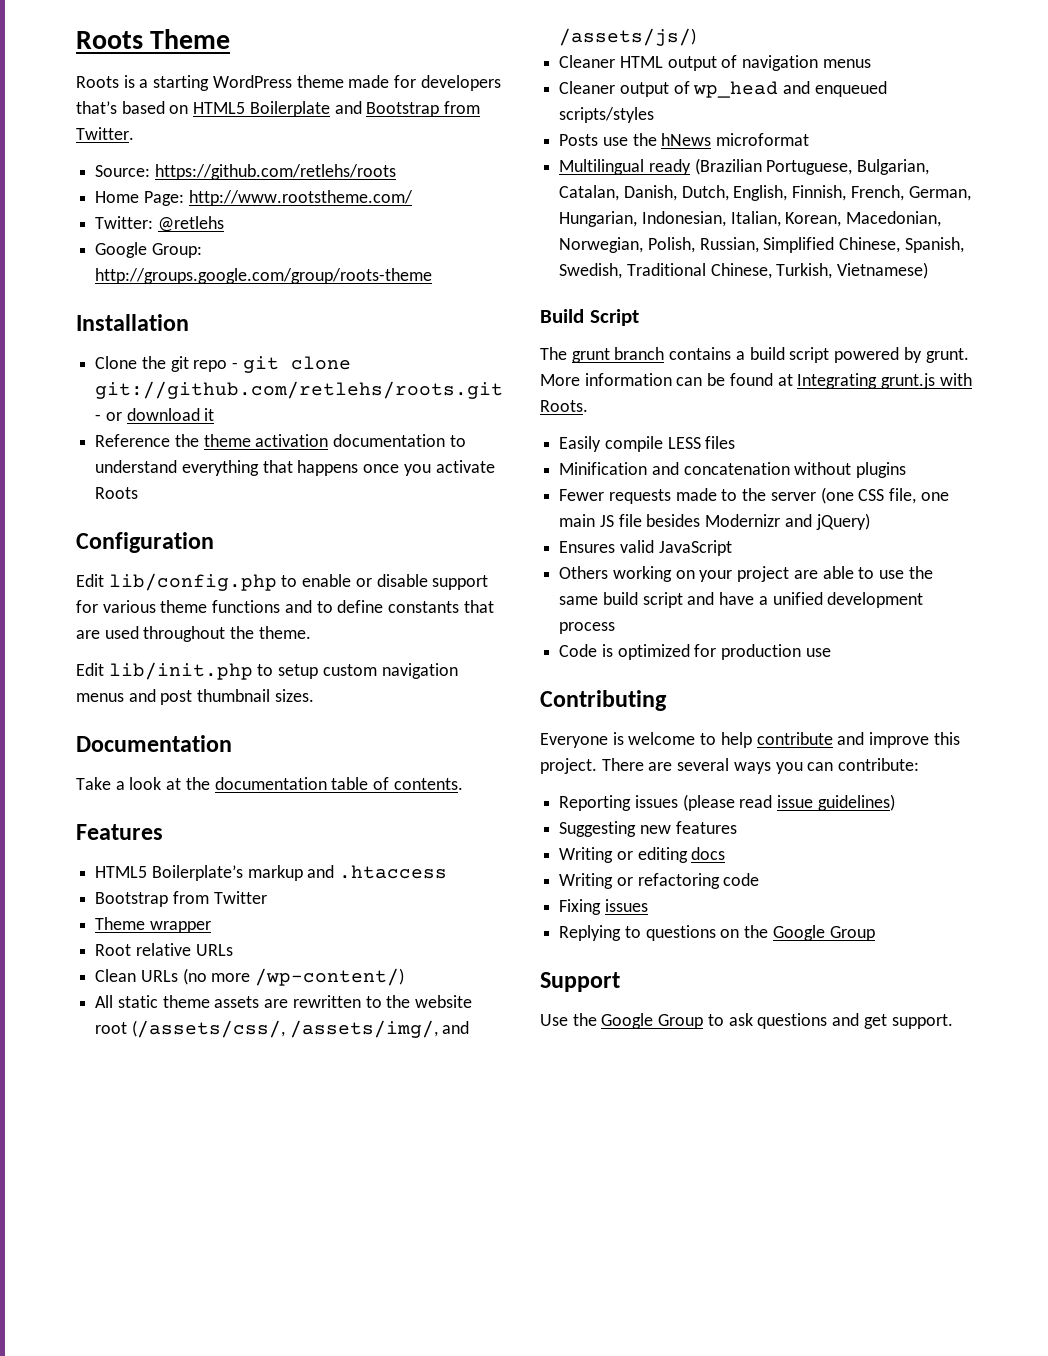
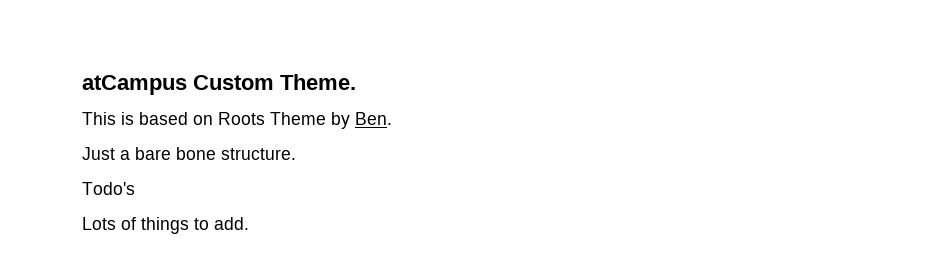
- Roots Theme
- Roots is a starting WordPress theme made for developers that’s based on HTML5 Boilerplate and Bootstrap from Twitter.
- Source: https://github.com/retlehs/roots
- Home Page: http://www.rootstheme.com/
- Twitter: @retlehs
- Google Group: http://groups.google.com/group/roots-theme
- Installation
- Clone the git repo - git clone git://github.com/retlehs/roots.git - or download it
- Reference the theme activation documentation to understand everything that happens once you activate Roots
- Configuration
- Edit lib/config.php to enable or disable support for various theme functions and to define constants that are used throughout the theme.
- Edit lib/init.php to setup custom navigation menus and post thumbnail sizes.
- Documentation
- Take a look at the documentation table of contents.
- Features
- HTML5 Boilerplate’s markup and .htaccess
- Bootstrap from Twitter
- Theme wrapper
- Root relative URLs
- Clean URLs (no more /wp-content/)
- All static theme assets are rewritten to the website root (/assets/css/, /assets/img/, and /assets/js/)
- Cleaner HTML output of navigation menus
- Cleaner output of wp_head and enqueued scripts/styles
- Posts use the hNews microformat
- Multilingual ready (Brazilian Portuguese, Bulgarian, Catalan, Danish, Dutch, English, Finnish, French, German, Hungarian, Indonesian, Italian, Korean, Macedonian, Norwegian, Polish, Russian, Simplified Chinese, Spanish, Swedish, Traditional Chinese, Turkish, Vietnamese)
- Build Script
- The grunt branch contains a build script powered by grunt. More information can be found at Integrating grunt.js with Roots.
- Easily compile LESS files
- Minification and concatenation without plugins
- Fewer requests made to the server (one CSS file, one main JS file besides Modernizr and jQuery)
- Ensures valid JavaScript
- Others working on your project are able to use the same build script and have a unified development process
- Code is optimized for production use
- Contributing
- Everyone is welcome to help contribute and improve this project. There are several ways you can contribute:
- Reporting issues (please read issue guidelines)
- Suggesting new features
- Writing or editing docs
- Writing or refactoring code
- Fixing issues
- Replying to questions on the Google Group
- Support
- Use the Google Group to ask questions and get support.
+ atCampus Custom Theme.
+ This is based on Roots Theme by Ben.
+ Just a bare bone structure.
+ Todo's
+ Lots of things to add.

